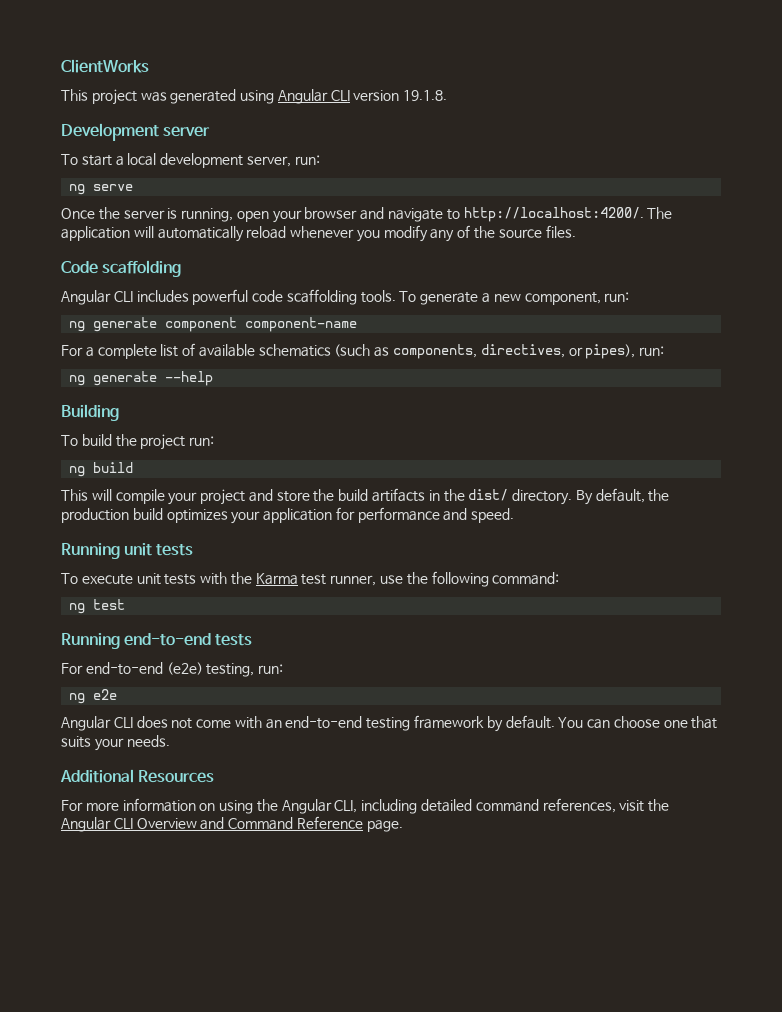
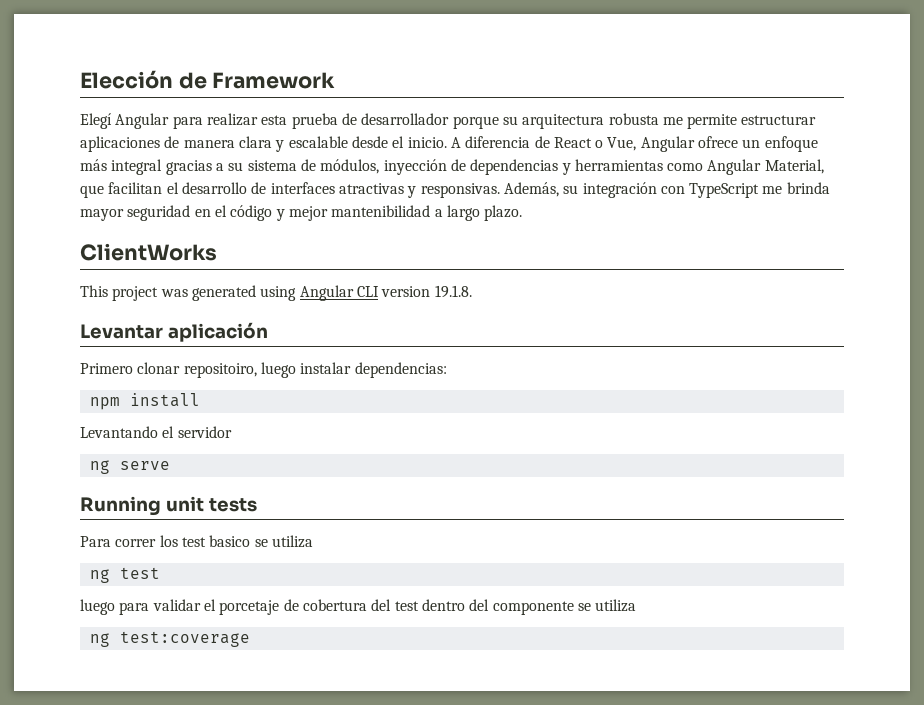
+ Elección de Framework
+ Elegí Angular para realizar esta prueba de desarrollador porque su arquitectura robusta me permite estructurar aplicaciones de manera clara y escalable desde el inicio. A diferencia de React o Vue, Angular ofrece un enfoque más integral gracias a su sistema de módulos, inyección de dependencias y herramientas como Angular Material, que facilitan el desarrollo de interfaces atractivas y responsivas. Además, su integración con TypeScript me brinda mayor seguridad en el código y mejor mantenibilidad a largo plazo.
- Development server
- To start a local development server, run:
+ Levantar aplicación
+ Primero clonar repositoiro, luego instalar dependencias:
+ npm install
+ Levantando el servidor
  ng serve
- Once the server is running, open your browser and navigate to http://localhost:4200/. The application will automatically reload whenever you modify any of the source files.
- Code scaffolding
- Angular CLI includes powerful code scaffolding tools. To generate a new component, run:
- ng generate component component-name
- For a complete list of available schematics (such as components, directives, or pipes), run:
- ng generate --help
- Building
- To build the project run:
- ng build
- This will compile your project and store the build artifacts in the dist/ directory. By default, the production build optimizes your application for performance and speed.
  Running unit tests
- To execute unit tests with the Karma test runner, use the following command:
+ Para correr los test basico se utiliza
  ng test
- Running end-to-end tests
- For end-to-end (e2e) testing, run:
- ng e2e
- Angular CLI does not come with an end-to-end testing framework by default. You can choose one that suits your needs.
- Additional Resources
- For more information on using the Angular CLI, including detailed command references, visit the Angular CLI Overview and Command Reference page.
+ luego para validar el porcetaje de cobertura del test dentro del componente se utiliza
+ ng test:coverage

